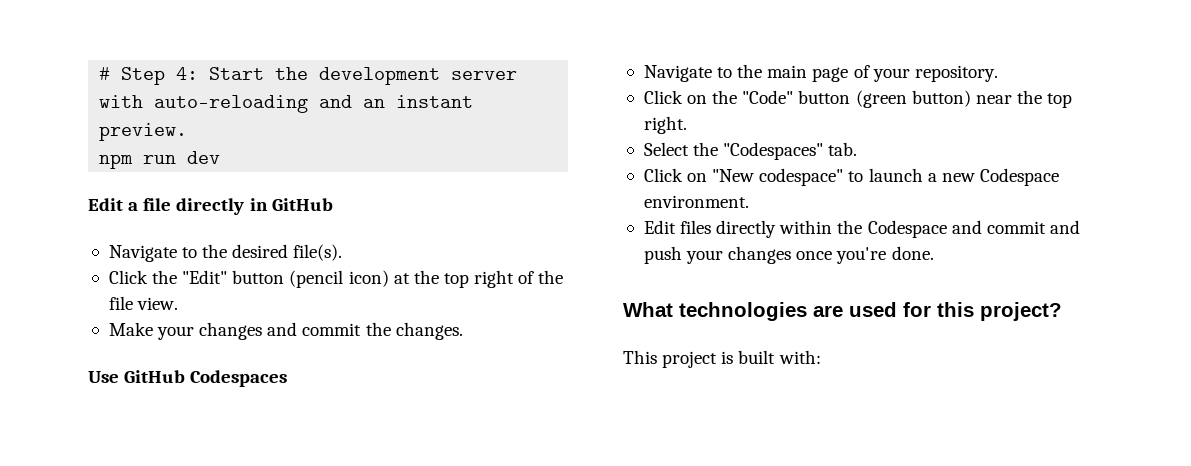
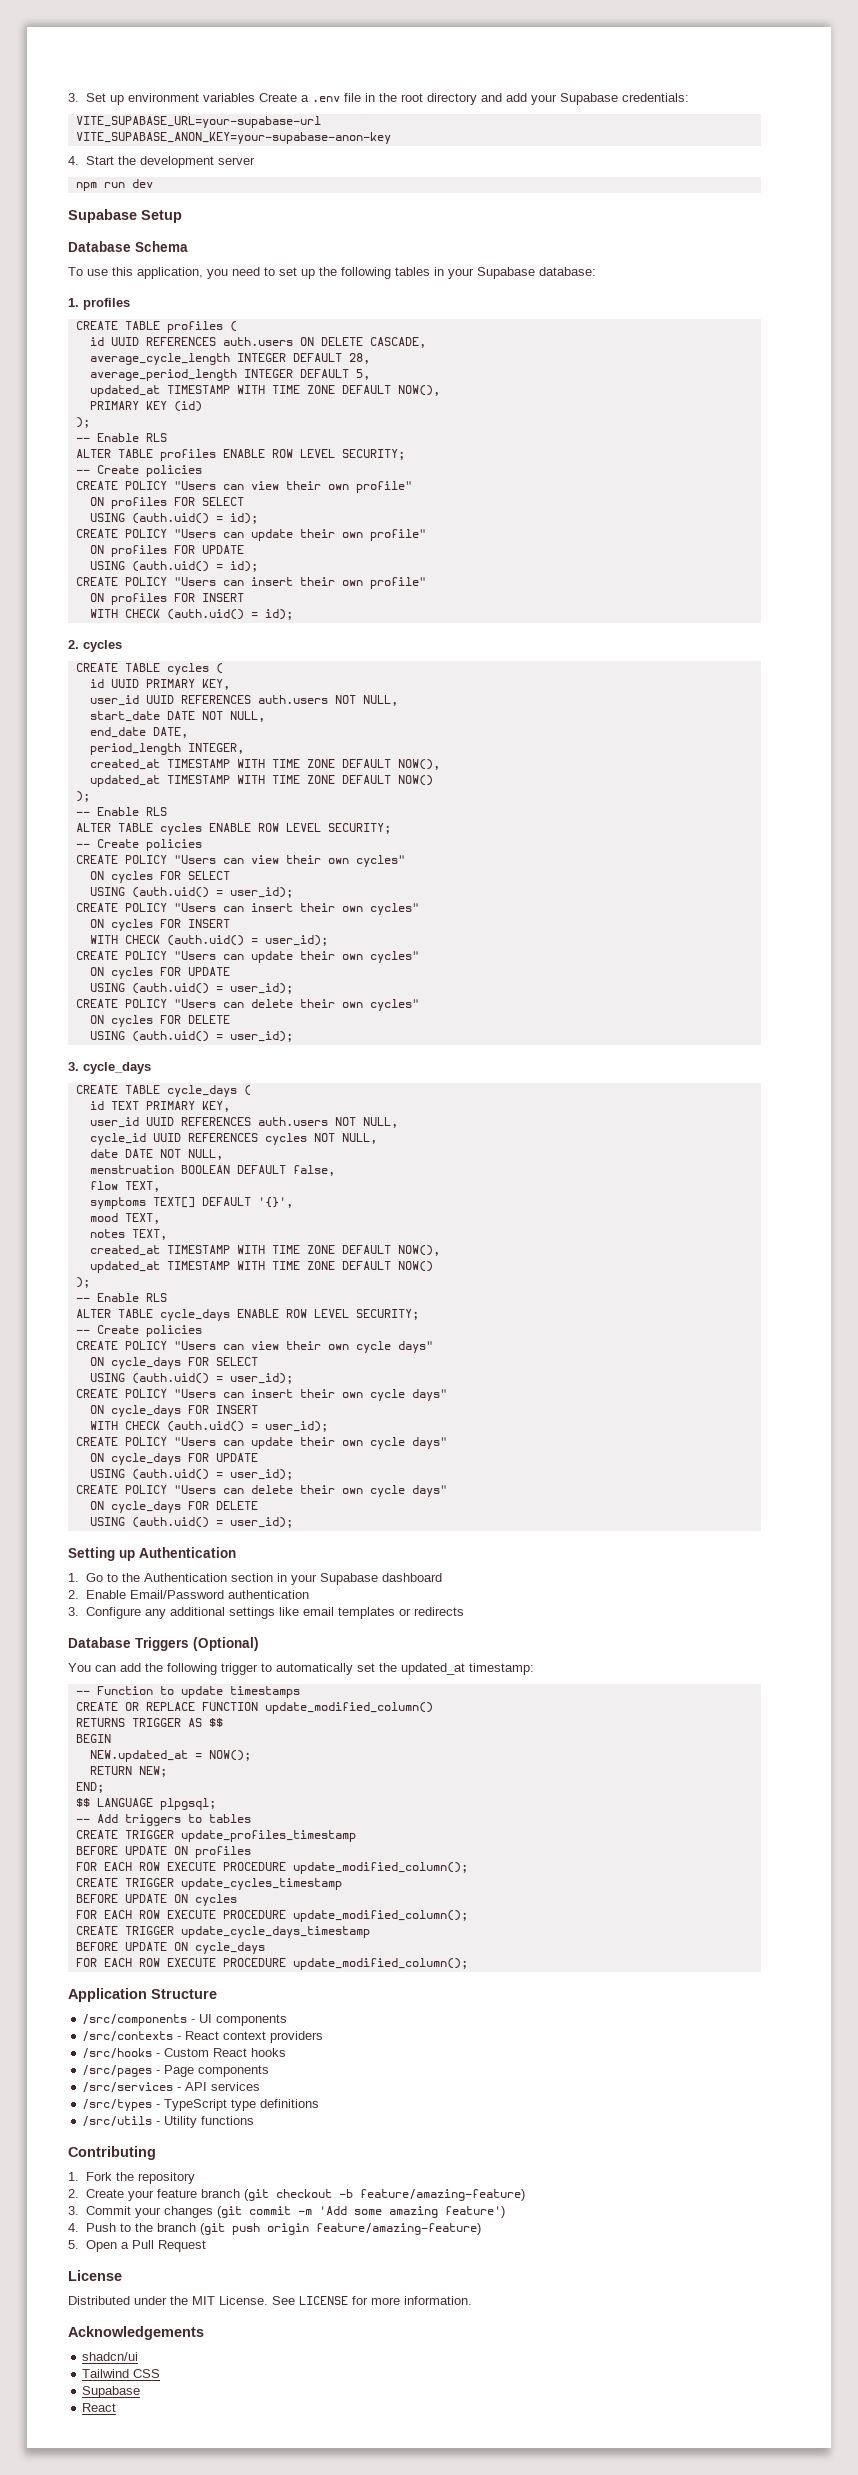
- # Step 4: Start the development server with auto-reloading and an instant preview.
+ 3. Set up environment variables Create a .env file in the root directory and add your Supabase credentials:
+ VITE_SUPABASE_URL=your-supabase-url
+ VITE_SUPABASE_ANON_KEY=your-supabase-anon-key
+ 4. Start the development server
  npm run dev
- Edit a file directly in GitHub
- Navigate to the desired file(s).
- Click the "Edit" button (pencil icon) at the top right of the file view.
- Make your changes and commit the changes.
- Use GitHub Codespaces
- Navigate to the main page of your repository.
- Click on the "Code" button (green button) near the top right.
- Select the "Codespaces" tab.
- Click on "New codespace" to launch a new Codespace environment.
- Edit files directly within the Codespace and commit and push your changes once you're done.
- What technologies are used for this project?
- This project is built with:
+ Supabase Setup
+ Database Schema
+ To use this application, you need to set up the following tables in your Supabase database:
+ 1. profiles
+ CREATE TABLE profiles (
+ id UUID REFERENCES auth.users ON DELETE CASCADE,
+ average_cycle_length INTEGER DEFAULT 28,
+ average_period_length INTEGER DEFAULT 5,
+ updated_at TIMESTAMP WITH TIME ZONE DEFAULT NOW(),
+ PRIMARY KEY (id)
+ );
+ -- Enable RLS
+ ALTER TABLE profiles ENABLE ROW LEVEL SECURITY;
+ -- Create policies
+ CREATE POLICY "Users can view their own profile"
+ ON profiles FOR SELECT
+ USING (auth.uid() = id);
+ CREATE POLICY "Users can update their own profile"
+ ON profiles FOR UPDATE
+ USING (auth.uid() = id);
+ CREATE POLICY "Users can insert their own profile"
+ ON profiles FOR INSERT
+ WITH CHECK (auth.uid() = id);
+ 2. cycles
+ CREATE TABLE cycles (
+ id UUID PRIMARY KEY,
+ user_id UUID REFERENCES auth.users NOT NULL,
+ start_date DATE NOT NULL,
+ end_date DATE,
+ period_length INTEGER,
+ created_at TIMESTAMP WITH TIME ZONE DEFAULT NOW(),
+ updated_at TIMESTAMP WITH TIME ZONE DEFAULT NOW()
+ );
+ -- Enable RLS
+ ALTER TABLE cycles ENABLE ROW LEVEL SECURITY;
+ -- Create policies
+ CREATE POLICY "Users can view their own cycles"
+ ON cycles FOR SELECT
+ USING (auth.uid() = user_id);
+ CREATE POLICY "Users can insert their own cycles"
+ ON cycles FOR INSERT
+ WITH CHECK (auth.uid() = user_id);
+ CREATE POLICY "Users can update their own cycles"
+ ON cycles FOR UPDATE
+ USING (auth.uid() = user_id);
+ CREATE POLICY "Users can delete their own cycles"
+ ON cycles FOR DELETE
+ USING (auth.uid() = user_id);
+ 3. cycle_days
+ CREATE TABLE cycle_days (
+ id TEXT PRIMARY KEY,
+ user_id UUID REFERENCES auth.users NOT NULL,
+ cycle_id UUID REFERENCES cycles NOT NULL,
+ date DATE NOT NULL,
+ menstruation BOOLEAN DEFAULT false,
+ flow TEXT,
+ symptoms TEXT[] DEFAULT '{}',
+ mood TEXT,
+ notes TEXT,
+ created_at TIMESTAMP WITH TIME ZONE DEFAULT NOW(),
+ updated_at TIMESTAMP WITH TIME ZONE DEFAULT NOW()
+ );
+ -- Enable RLS
+ ALTER TABLE cycle_days ENABLE ROW LEVEL SECURITY;
+ -- Create policies
+ CREATE POLICY "Users can view their own cycle days"
+ ON cycle_days FOR SELECT
+ USING (auth.uid() = user_id);
+ CREATE POLICY "Users can insert their own cycle days"
+ ON cycle_days FOR INSERT
+ WITH CHECK (auth.uid() = user_id);
+ CREATE POLICY "Users can update their own cycle days"
+ ON cycle_days FOR UPDATE
+ USING (auth.uid() = user_id);
+ CREATE POLICY "Users can delete their own cycle days"
+ ON cycle_days FOR DELETE
+ USING (auth.uid() = user_id);
+ Setting up Authentication
+ 1. Go to the Authentication section in your Supabase dashboard
+ 2. Enable Email/Password authentication
+ 3. Configure any additional settings like email templates or redirects
+ Database Triggers (Optional)
+ You can add the following trigger to automatically set the updated_at timestamp:
+ -- Function to update timestamps
+ CREATE OR REPLACE FUNCTION update_modified_column()
+ RETURNS TRIGGER AS $$
+ BEGIN
+ NEW.updated_at = NOW();
+ RETURN NEW;
+ END;
+ $$ LANGUAGE plpgsql;
+ -- Add triggers to tables
+ CREATE TRIGGER update_profiles_timestamp
+ BEFORE UPDATE ON profiles
+ FOR EACH ROW EXECUTE PROCEDURE update_modified_column();
+ CREATE TRIGGER update_cycles_timestamp
+ BEFORE UPDATE ON cycles
+ FOR EACH ROW EXECUTE PROCEDURE update_modified_column();
+ CREATE TRIGGER update_cycle_days_timestamp
+ BEFORE UPDATE ON cycle_days
+ FOR EACH ROW EXECUTE PROCEDURE update_modified_column();
+ Application Structure
+ /src/components - UI components
+ /src/contexts - React context providers
+ /src/hooks - Custom React hooks
+ /src/pages - Page components
+ /src/services - API services
+ /src/types - TypeScript type definitions
+ /src/utils - Utility functions
+ Contributing
+ 1. Fork the repository
+ 2. Create your feature branch (git checkout -b feature/amazing-feature)
+ 3. Commit your changes (git commit -m 'Add some amazing feature')
+ 4. Push to the branch (git push origin feature/amazing-feature)
+ 5. Open a Pull Request
+ License
+ Distributed under the MIT License. See LICENSE for more information.
+ Acknowledgements
+ shadcn/ui
+ Tailwind CSS
+ Supabase
+ React

